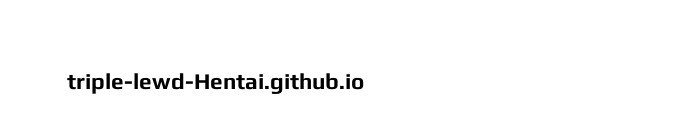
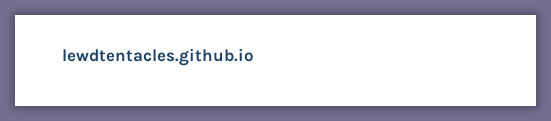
- triple-lewd-Hentai.github.io
+ lewdtentacles.github.io

